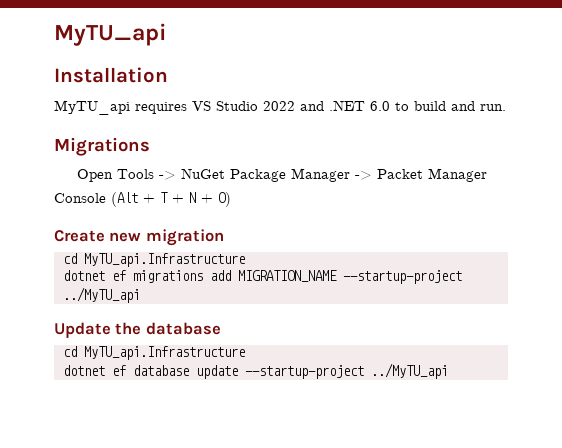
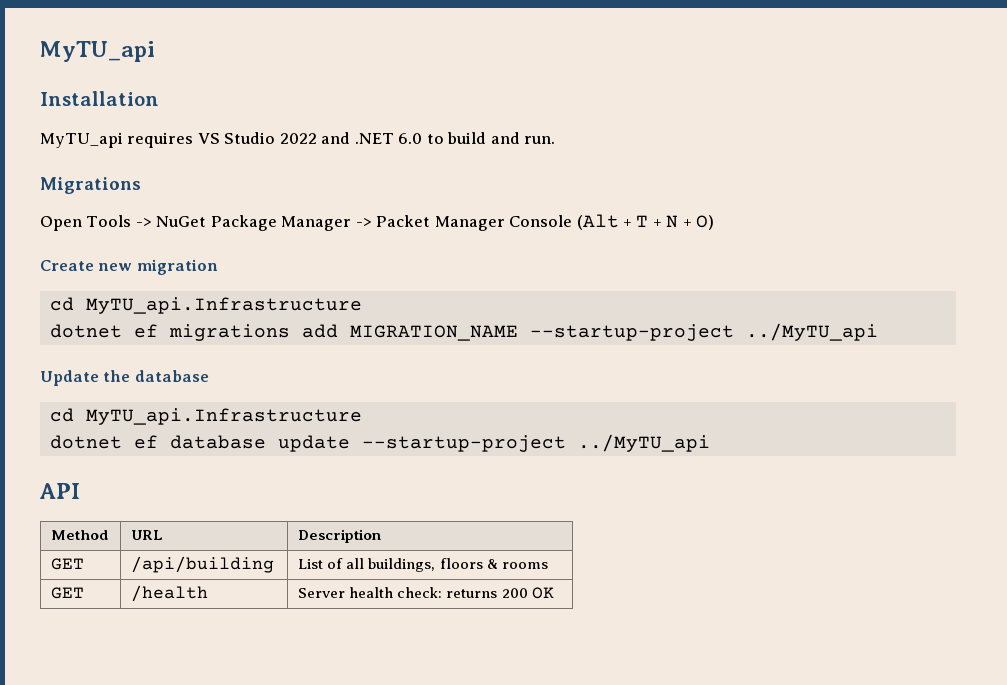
+ API
+ Method | URL | Description
+ GET | /api/building | List of all buildings, floors & rooms
+ GET | /health | Server health check: returns 200 OK

